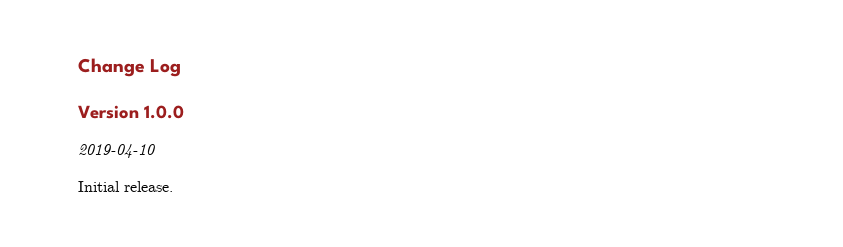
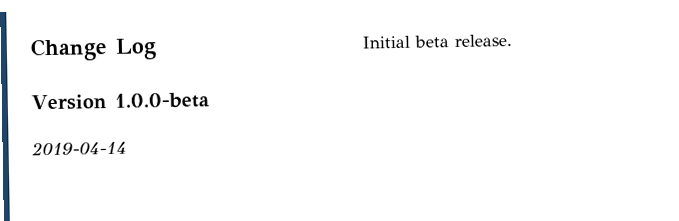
- Version 1.0.0
- 2019-04-10
+ Version 1.0.0-beta
+ 2019-04-14
- Initial release.
+ Initial beta release.

